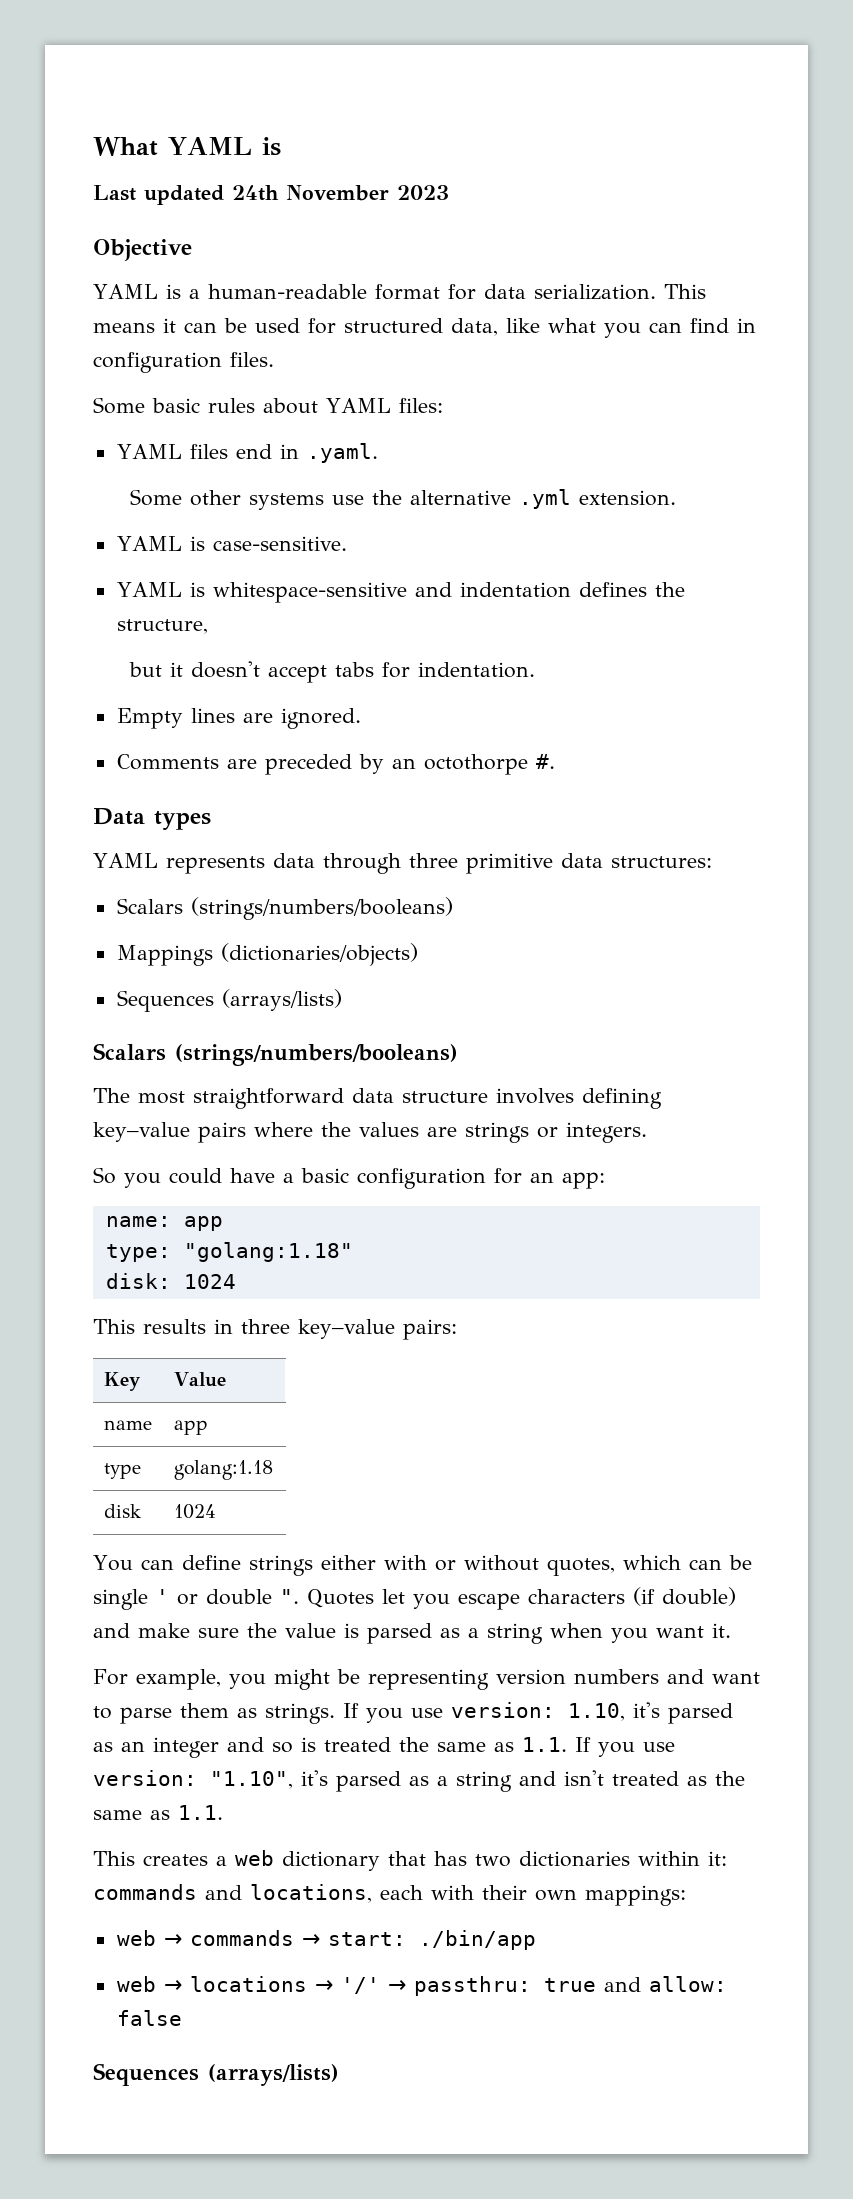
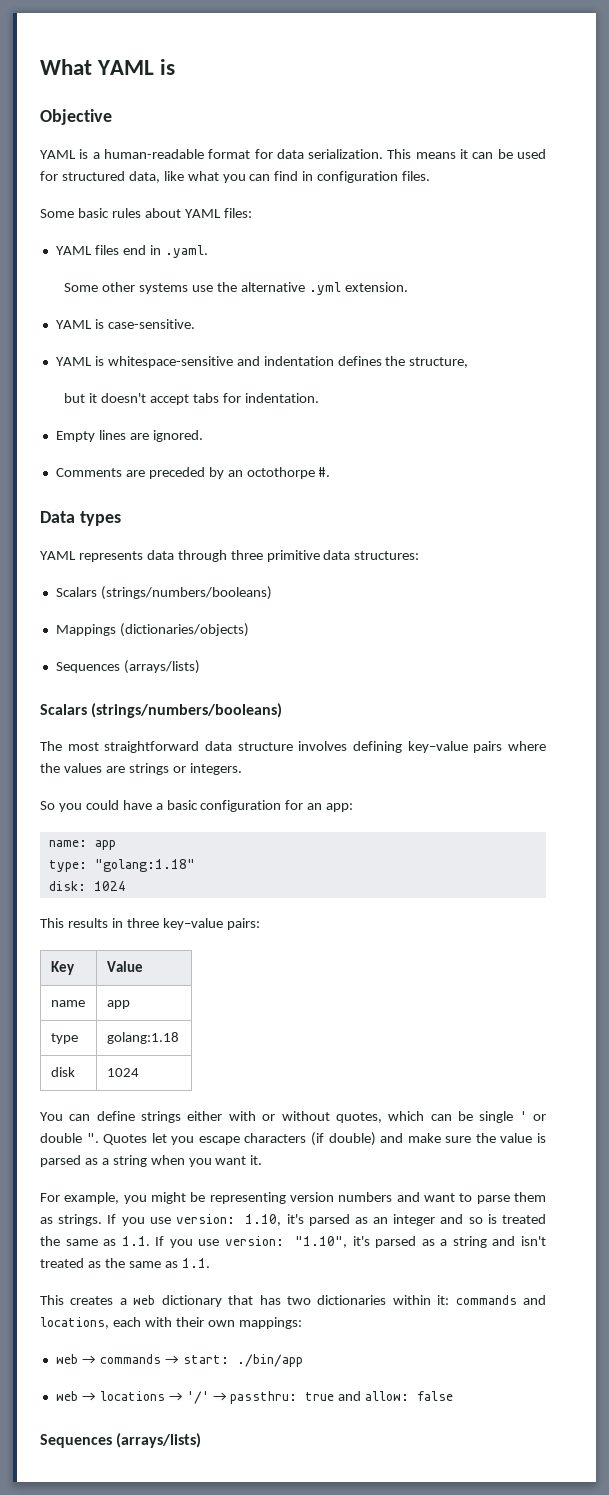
- Last updated 24th November 2023

